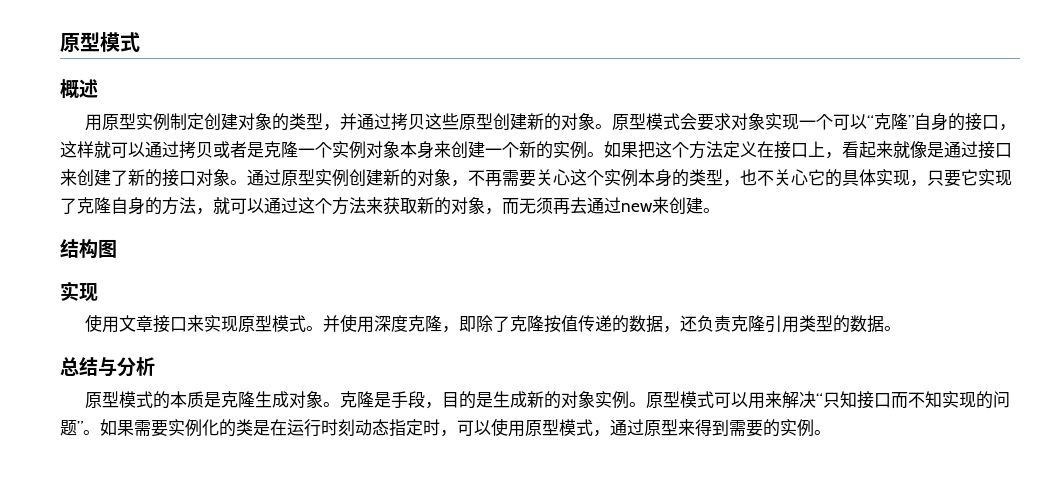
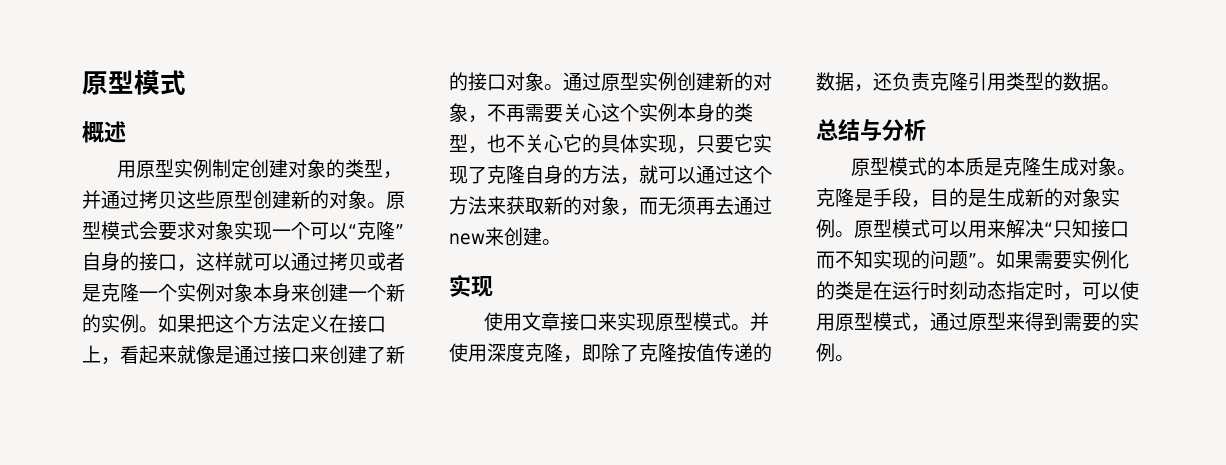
- 结构图

